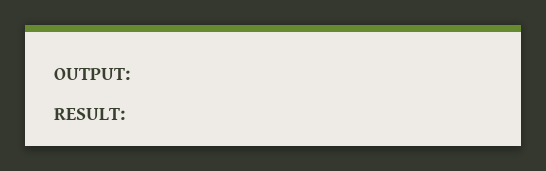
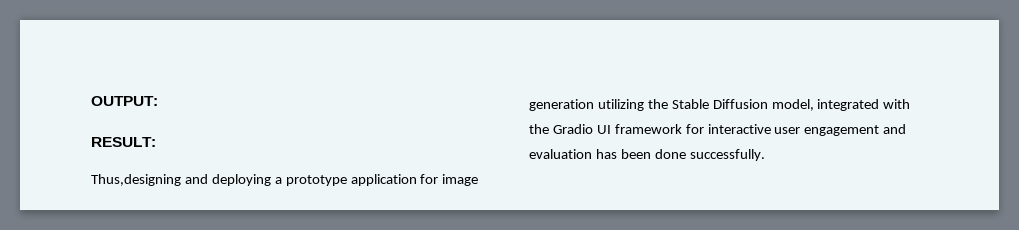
+ Thus,designing and deploying a prototype application for image generation utilizing the Stable Diffusion model, integrated with the Gradio UI framework for interactive user engagement and evaluation has been done successfully.

